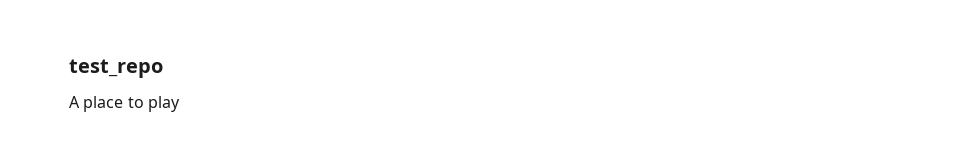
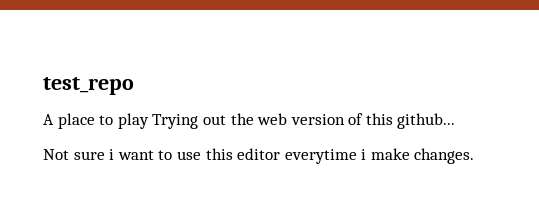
- A place to play
+ A place to play Trying out the web version of this github...
+ Not sure i want to use this editor everytime i make changes.

